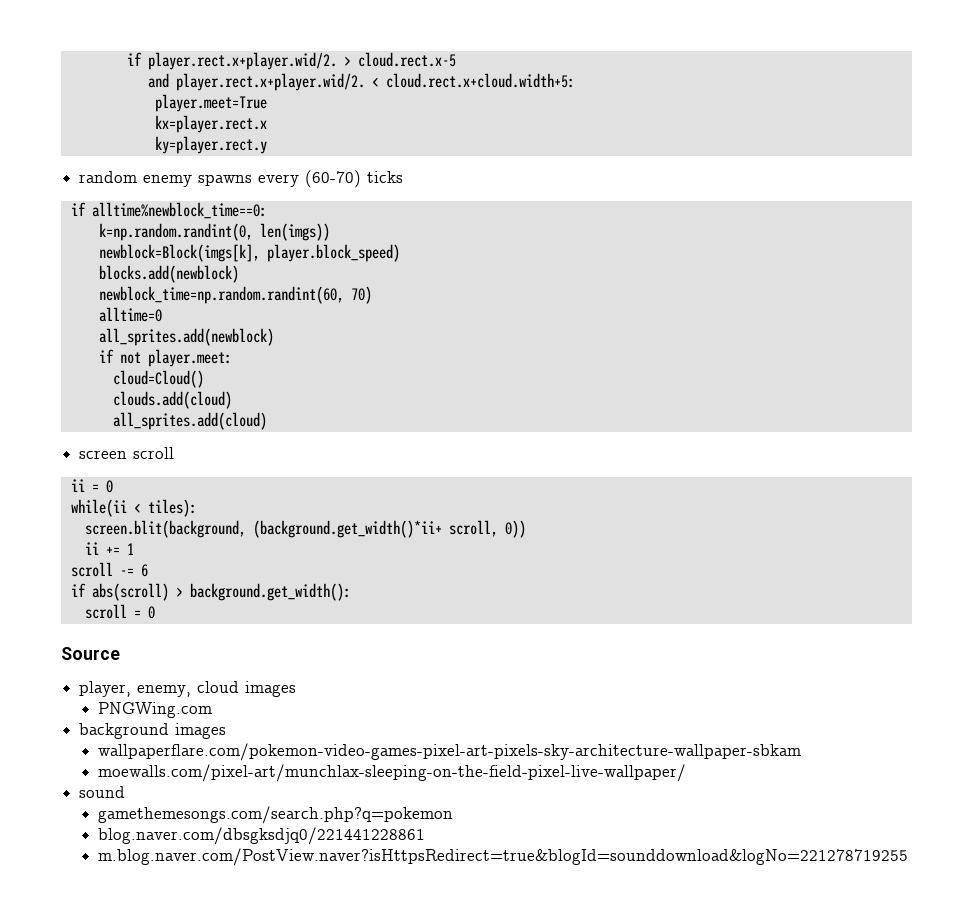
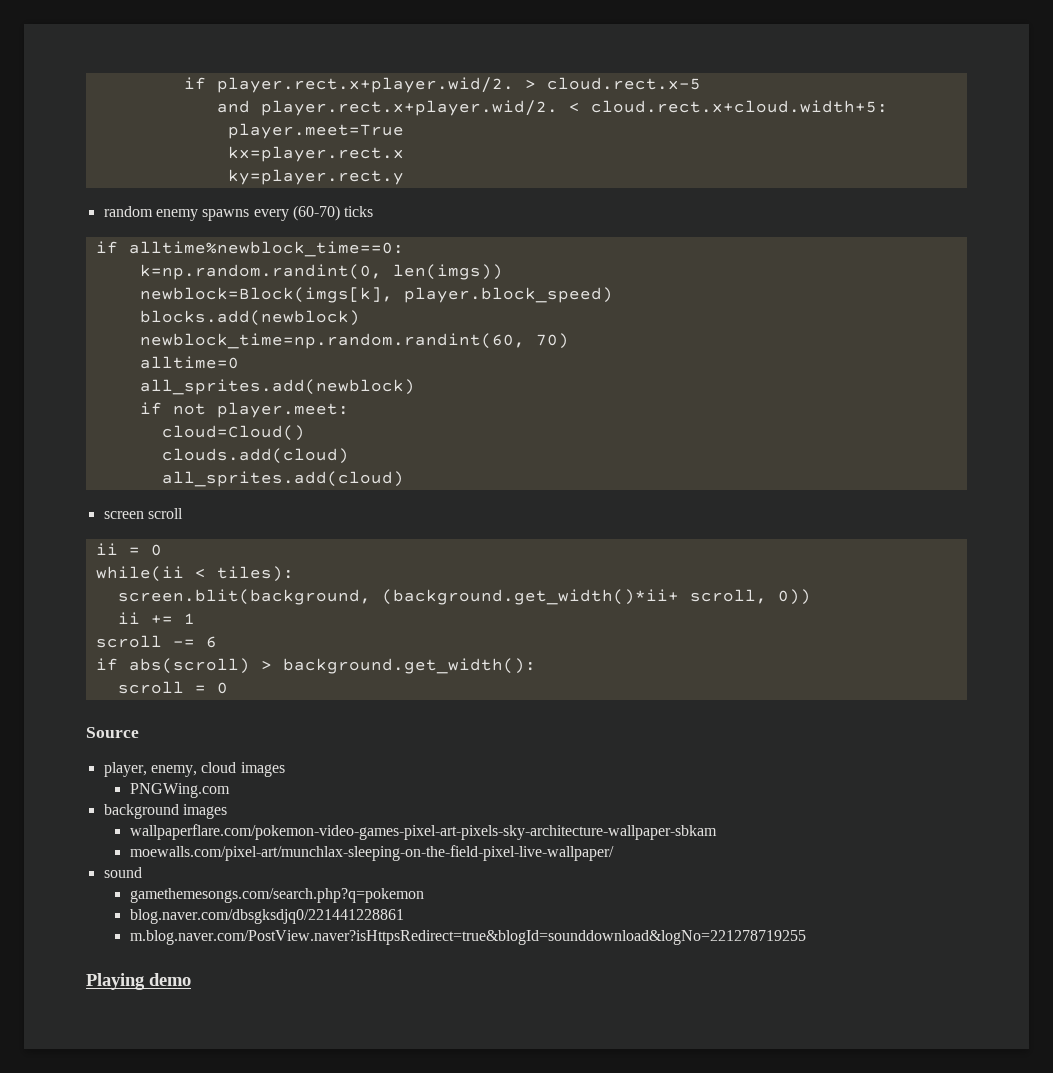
+ Playing demo

